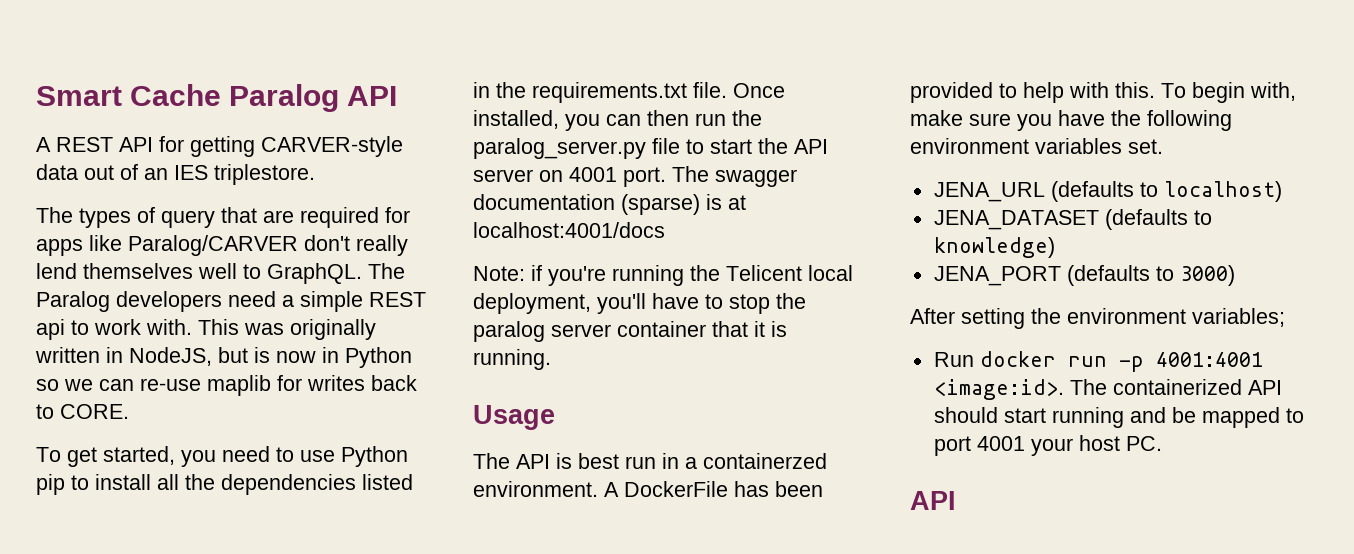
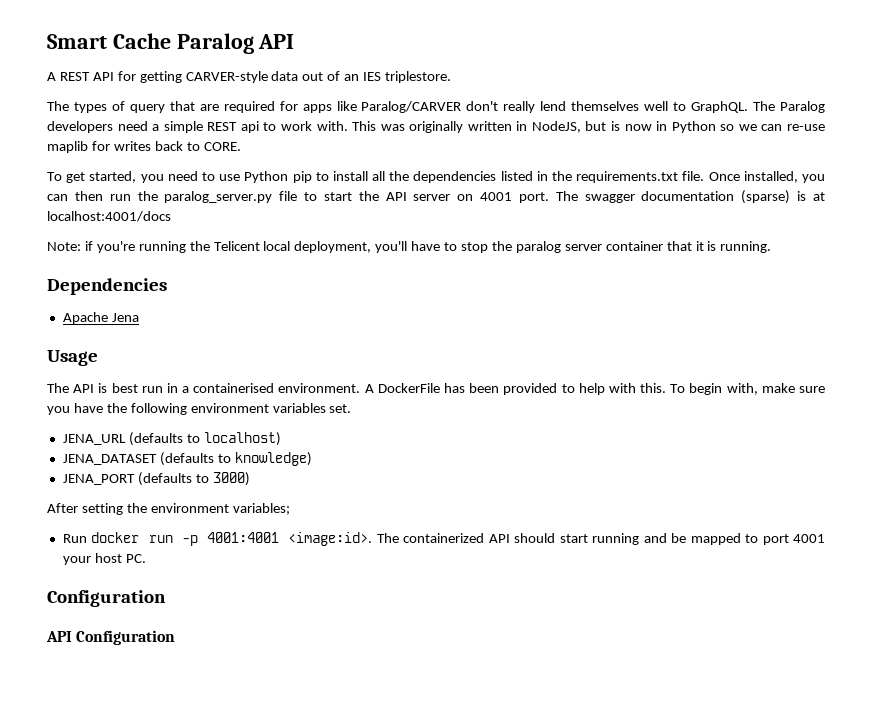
+ Dependencies
+ Apache Jena
- The API is best run in a containerzed environment.
+ The API is best run in a containerised environment.
  The containerized API should start running and be mapped to port 4001 your host PC.
- API
+ Configuration
+ API Configuration

